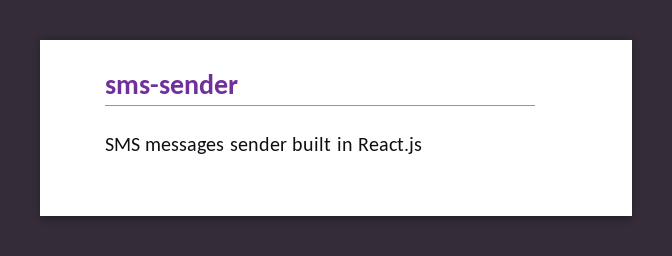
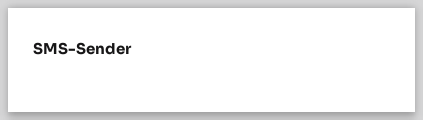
- sms-sender
- SMS messages sender built in React.js
+ SMS-Sender

